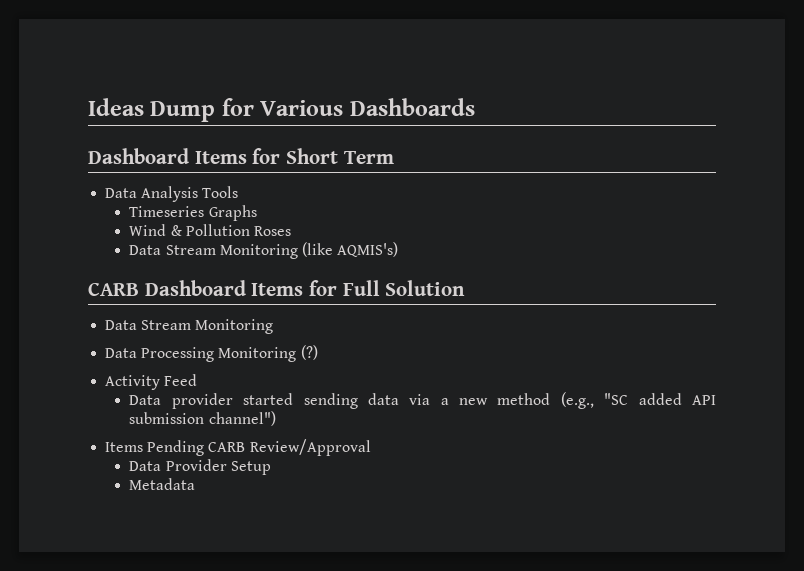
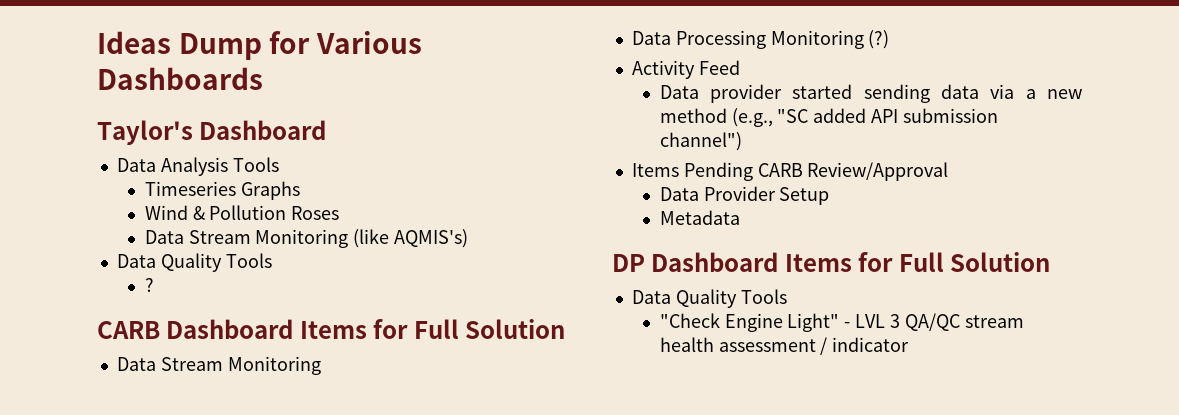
- Dashboard Items for Short Term
+ Taylor's Dashboard
  Data Stream Monitoring (like AQMIS's)
+ Data Quality Tools
+ ?
+ DP Dashboard Items for Full Solution
+ Data Quality Tools
+ "Check Engine Light" - LVL 3 QA/QC stream health assessment / indicator

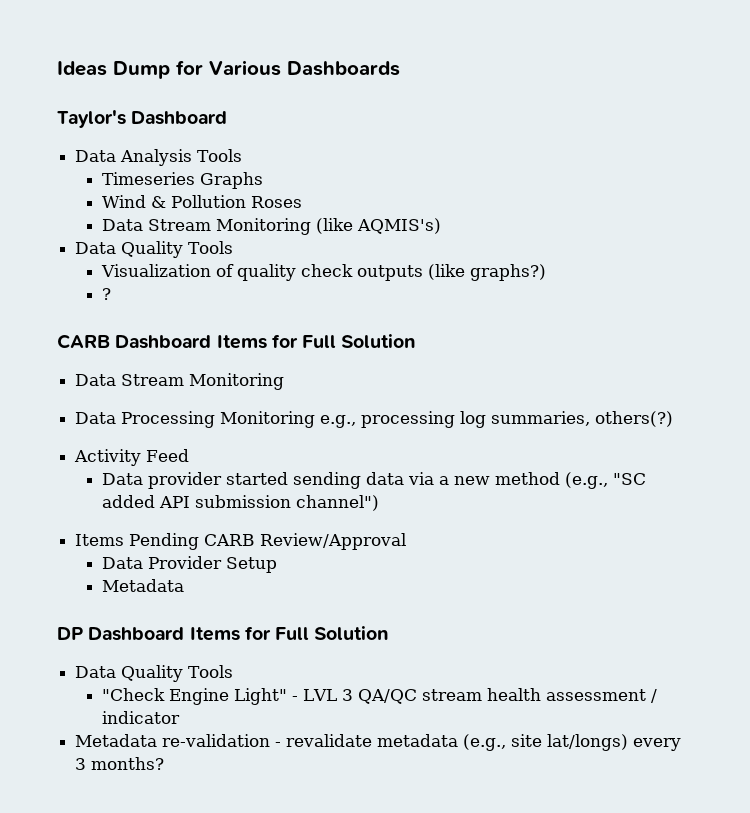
+ Visualization of quality check outputs (like graphs?)
- Data Processing Monitoring (?)
+ Data Processing Monitoring e.g., processing log summaries, others(?)
+ Metadata re-validation - revalidate metadata (e.g., site lat/longs) every 3 months?

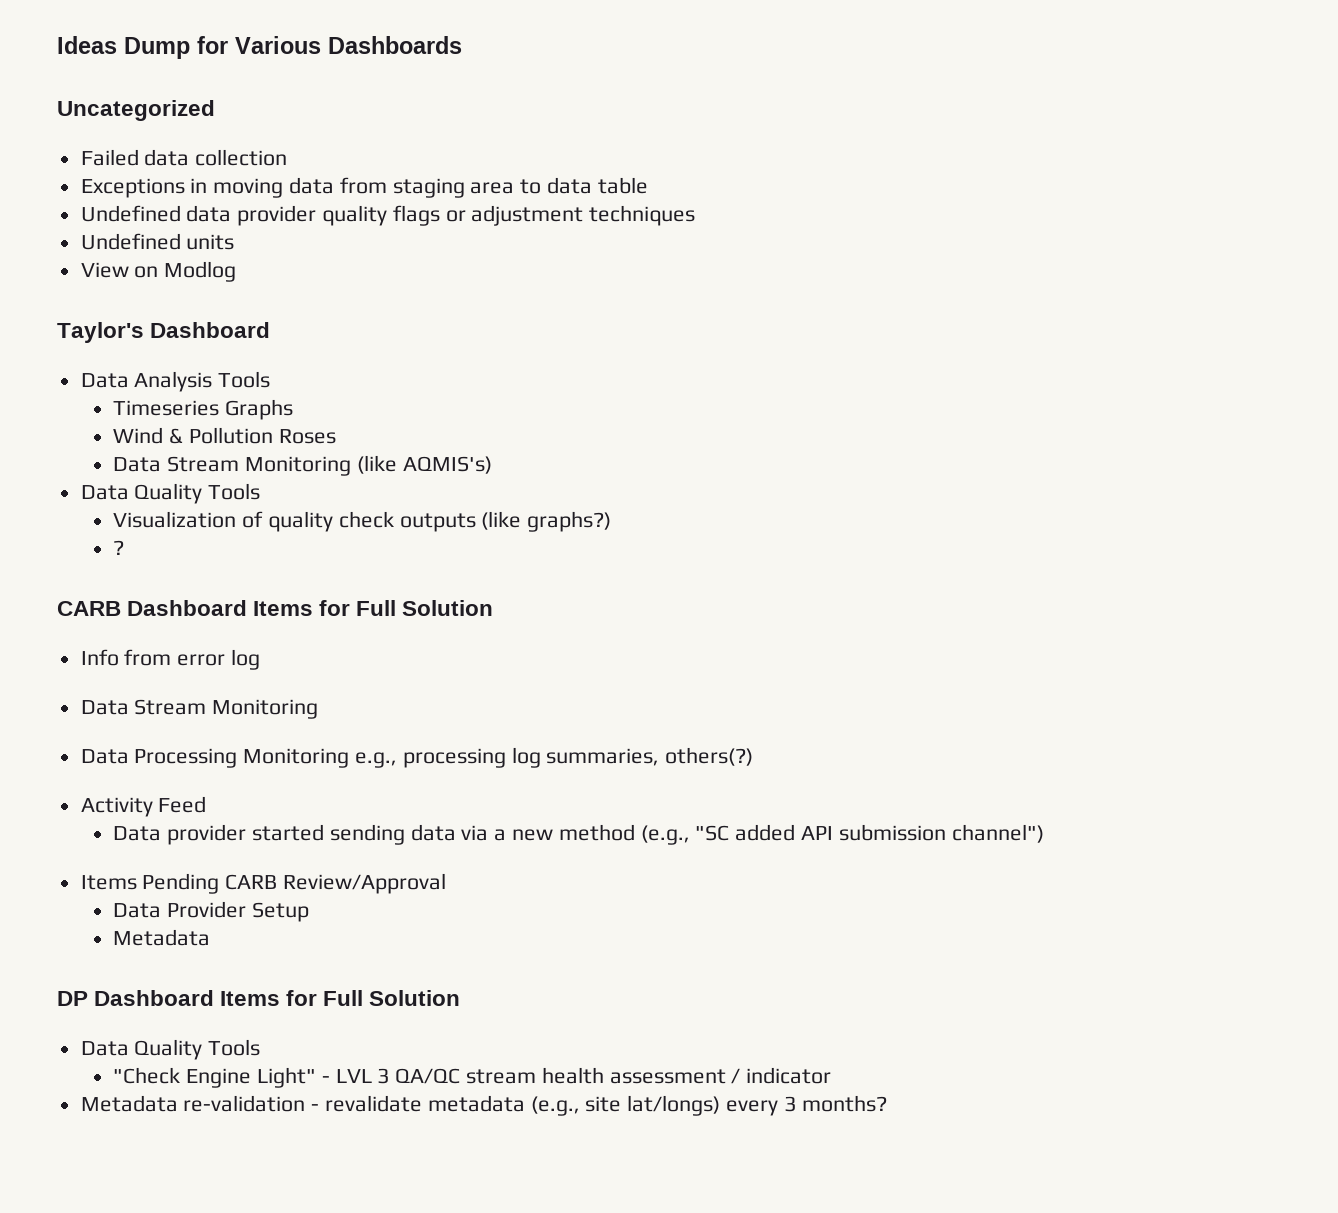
+ Uncategorized
+ Failed data collection
+ Exceptions in moving data from staging area to data table
+ Undefined data provider quality flags or adjustment techniques
+ Undefined units
+ View on Modlog
+ Info from error log

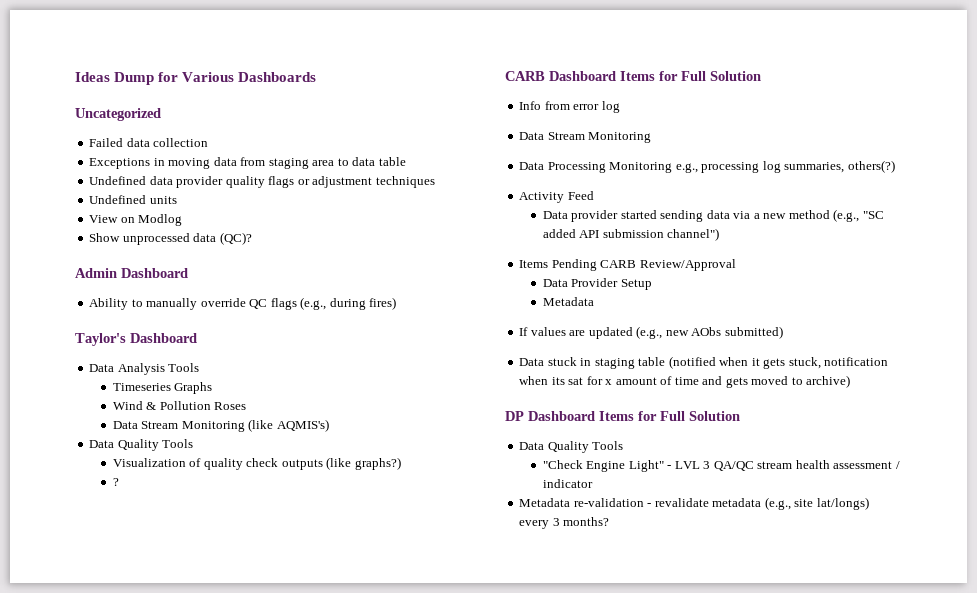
+ Show unprocessed data (QC)?
+ Admin Dashboard
+ Ability to manually override QC flags (e.g., during fires)
+ If values are updated (e.g., new AObs submitted)
+ Data stuck in staging table (notified when it gets stuck, notification when its sat for x amount of time and gets moved to archive)

